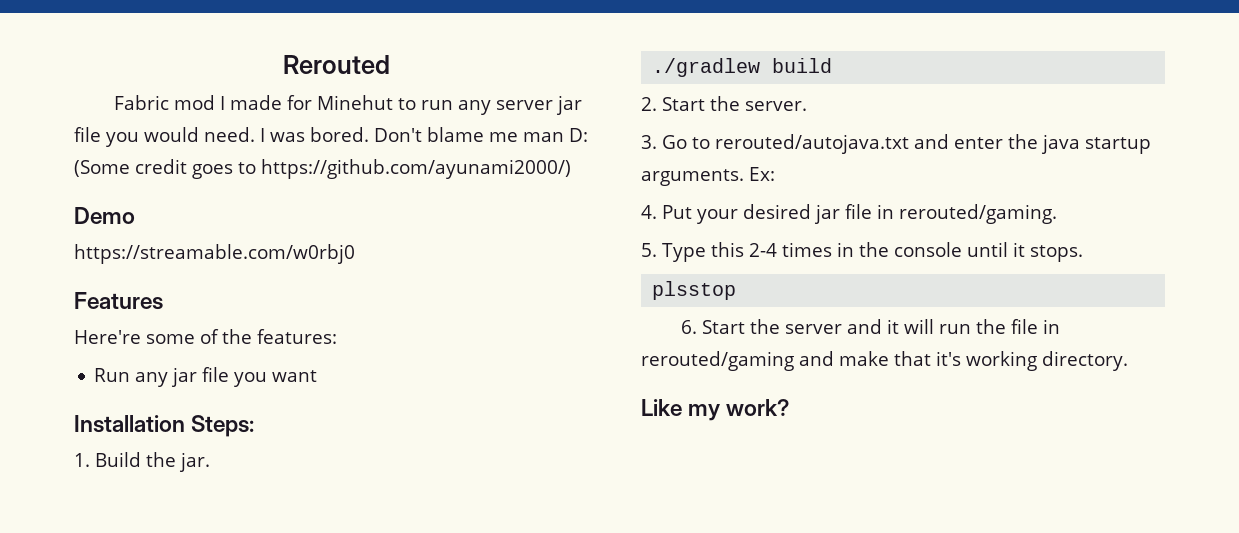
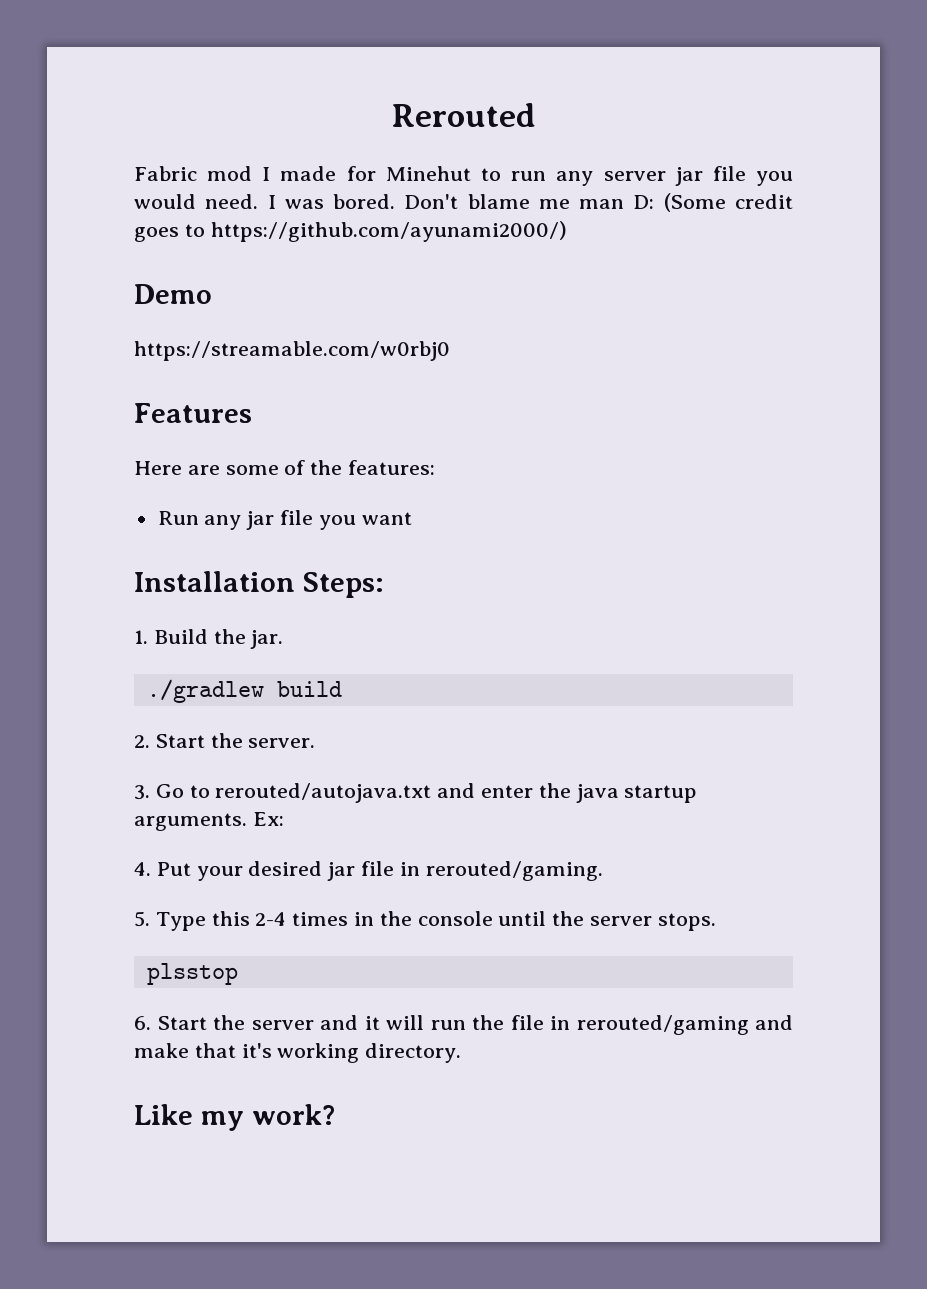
- Here're some of the features:
+ Here are some of the features:
- 5. Type this 2-4 times in the console until it stops.
+ 5. Type this 2-4 times in the console until the server stops.

